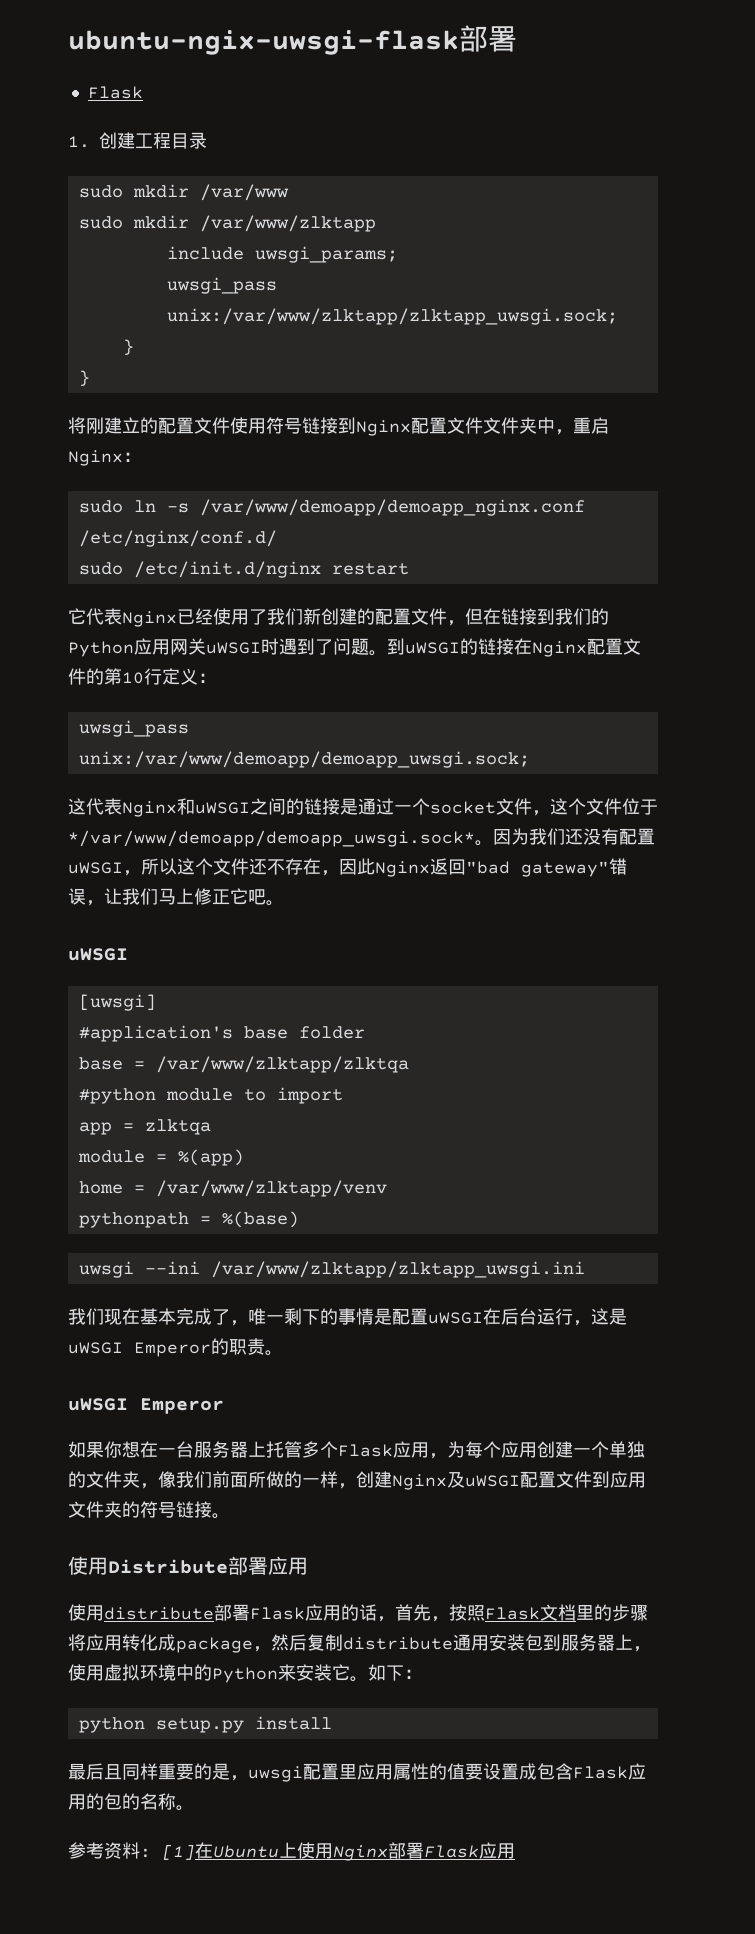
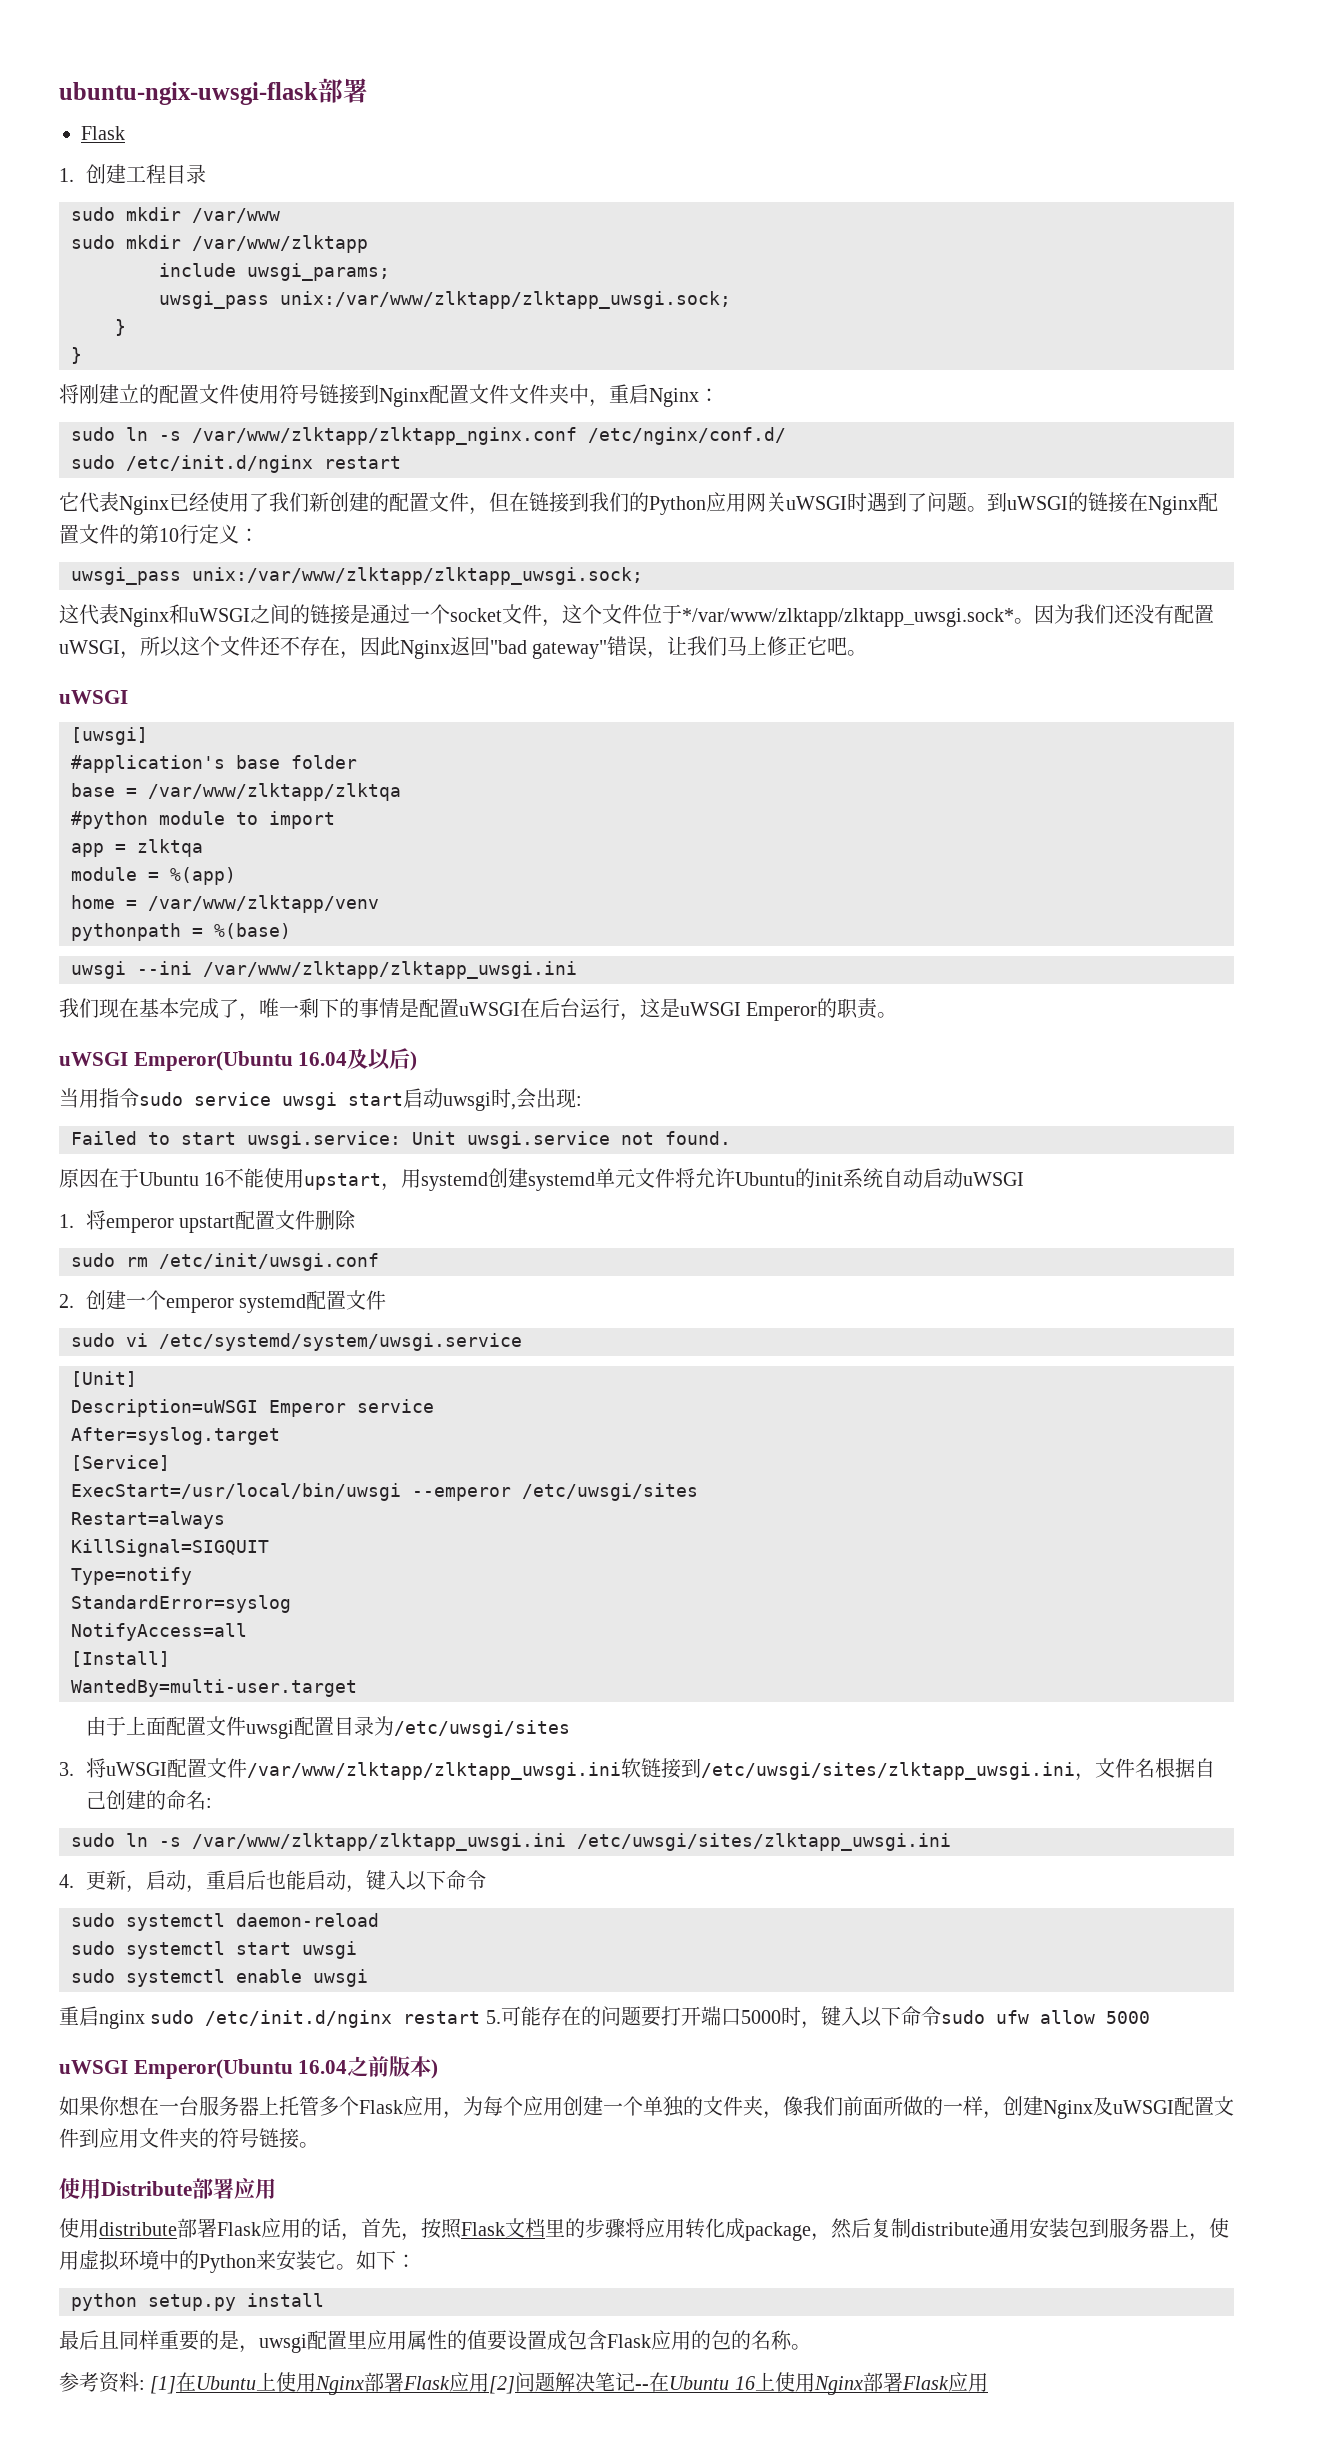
- sudo ln -s /var/www/demoapp/demoapp_nginx.conf /etc/nginx/conf.d/
+ sudo ln -s /var/www/zlktapp/zlktapp_nginx.conf /etc/nginx/conf.d/
  到uWSGI的链接在Nginx配置文件的第10行定义：
- uwsgi_pass unix:/var/www/demoapp/demoapp_uwsgi.sock;
+ uwsgi_pass unix:/var/www/zlktapp/zlktapp_uwsgi.sock;
- 这代表Nginx和uWSGI之间的链接是通过一个socket文件，这个文件位于*/var/www/demoapp/demoapp_uwsgi.sock*。
+ 这代表Nginx和uWSGI之间的链接是通过一个socket文件，这个文件位于*/var/www/zlktapp/zlktapp_uwsgi.sock*。
  我们现在基本完成了，唯一剩下的事情是配置uWSGI在后台运行，这是uWSGI Emperor的职责。
- uWSGI Emperor
+ uWSGI Emperor(Ubuntu 16.04及以后)
+ 当用指令sudo service uwsgi start启动uwsgi时,会出现:
+ Failed to start uwsgi.service: Unit uwsgi.service not found.
+ 原因在于Ubuntu 16不能使用upstart，用systemd创建systemd单元文件将允许Ubuntu的init系统自动启动uWSGI
+ 1.将emperor upstart配置文件删除
+ sudo rm /etc/init/uwsgi.conf
+ 2.创建一个emperor systemd配置文件
+ sudo vi /etc/systemd/system/uwsgi.service
+ [Unit]
+ Description=uWSGI Emperor service
+ After=syslog.target
+ [Service]
+ ExecStart=/usr/local/bin/uwsgi --emperor /etc/uwsgi/sites
+ Restart=always
+ KillSignal=SIGQUIT
+ Type=notify
+ StandardError=syslog
+ NotifyAccess=all
+ [Install]
+ WantedBy=multi-user.target
+ 由于上面配置文件uwsgi配置目录为/etc/uwsgi/sites
+ 3.将uWSGI配置文件/var/www/zlktapp/zlktapp_uwsgi.ini软链接到/etc/uwsgi/sites/zlktapp_uwsgi.ini，文件名根据自己创建的命名:
+ sudo ln -s /var/www/zlktapp/zlktapp_uwsgi.ini /etc/uwsgi/sites/zlktapp_uwsgi.ini
+ 4.更新，启动，重启后也能启动，键入以下命令
+ sudo systemctl daemon-reload
+ sudo systemctl start uwsgi
+ sudo systemctl enable uwsgi
+ 重启nginx sudo /etc/init.d/nginx restart 5.可能存在的问题要打开端口5000时，键入以下命令sudo ufw allow 5000
+ uWSGI Emperor(Ubuntu 16.04之前版本)
- 参考资料: [1]在Ubuntu上使用Nginx部署Flask应用
+ 参考资料: [1]在Ubuntu上使用Nginx部署Flask应用[2]问题解决笔记--在Ubuntu 16上使用Nginx部署Flask应用

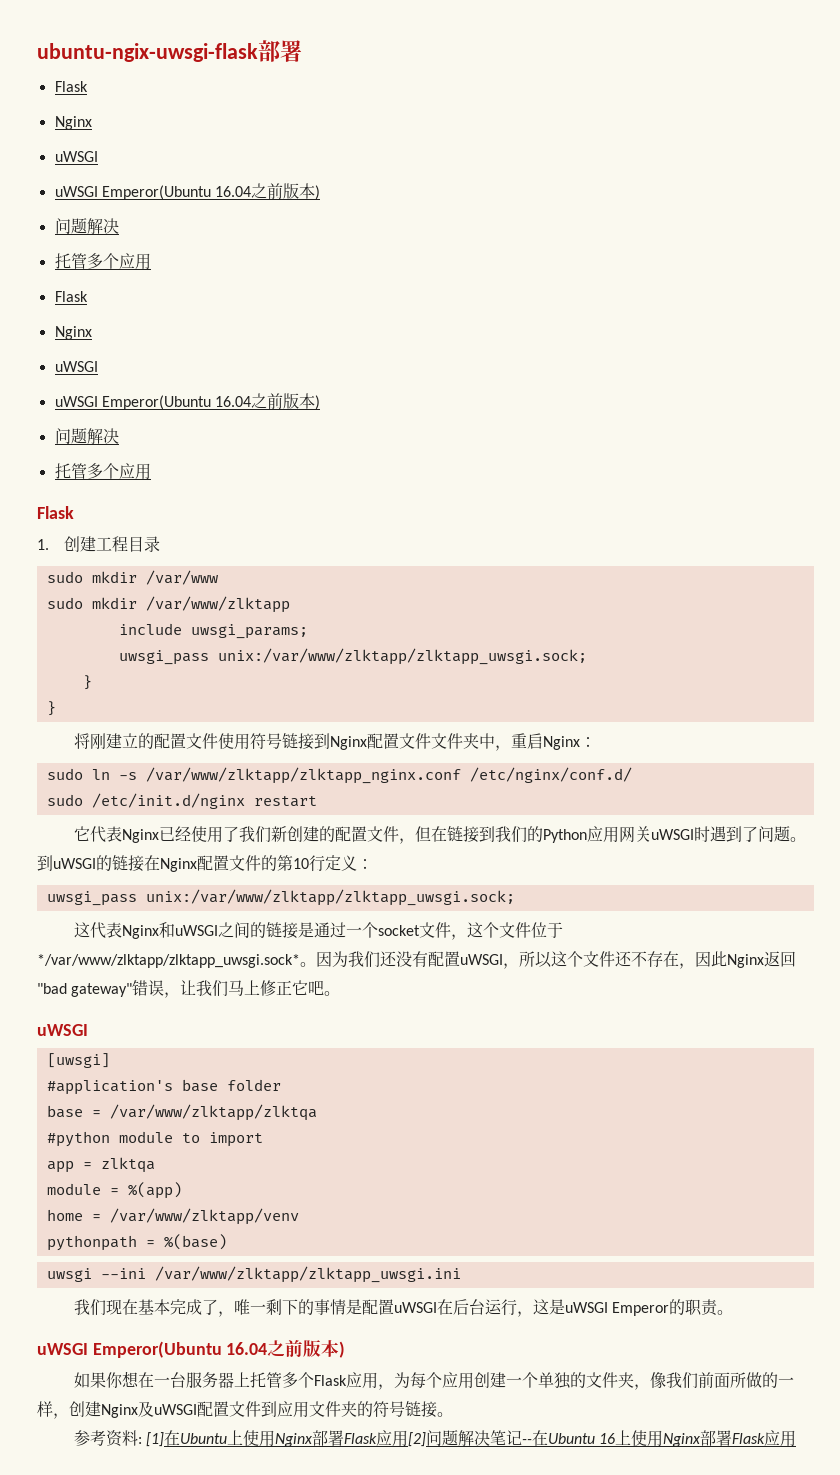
  ubuntu-ngix-uwsgi-flask部署
+ Flask
+ Nginx
+ uWSGI
+ uWSGI Emperor(Ubuntu 16.04之前版本)
+ 问题解决
+ 托管多个应用
+ Flask
+ Nginx
+ uWSGI
+ uWSGI Emperor(Ubuntu 16.04之前版本)
+ 问题解决
+ 托管多个应用
- uWSGI Emperor(Ubuntu 16.04及以后)
- 当用指令sudo service uwsgi start启动uwsgi时,会出现:
- Failed to start uwsgi.service: Unit uwsgi.service not found.
- 原因在于Ubuntu 16不能使用upstart，用systemd创建systemd单元文件将允许Ubuntu的init系统自动启动uWSGI
- 1.将emperor upstart配置文件删除
- sudo rm /etc/init/uwsgi.conf
- 2.创建一个emperor systemd配置文件
- sudo vi /etc/systemd/system/uwsgi.service
- [Unit]
- Description=uWSGI Emperor service
- After=syslog.target
- [Service]
- ExecStart=/usr/local/bin/uwsgi --emperor /etc/uwsgi/sites
- Restart=always
- KillSignal=SIGQUIT
- Type=notify
- StandardError=syslog
- NotifyAccess=all
- [Install]
- WantedBy=multi-user.target
- 由于上面配置文件uwsgi配置目录为/etc/uwsgi/sites
- 3.将uWSGI配置文件/var/www/zlktapp/zlktapp_uwsgi.ini软链接到/etc/uwsgi/sites/zlktapp_uwsgi.ini，文件名根据自己创建的命名:
- sudo ln -s /var/www/zlktapp/zlktapp_uwsgi.ini /etc/uwsgi/sites/zlktapp_uwsgi.ini
- 4.更新，启动，重启后也能启动，键入以下命令
- sudo systemctl daemon-reload
- sudo systemctl start uwsgi
- sudo systemctl enable uwsgi
- 重启nginx sudo /etc/init.d/nginx restart 5.可能存在的问题要打开端口5000时，键入以下命令sudo ufw allow 5000
- 使用Distribute部署应用
- 使用distribute部署Flask应用的话，首先，按照Flask文档里的步骤将应用转化成package，然后复制distribute通用安装包到服务器上，使用虚拟环境中的Python来安装它。如下：
- python setup.py install
- 最后且同样重要的是，uwsgi配置里应用属性的值要设置成包含Flask应用的包的名称。

